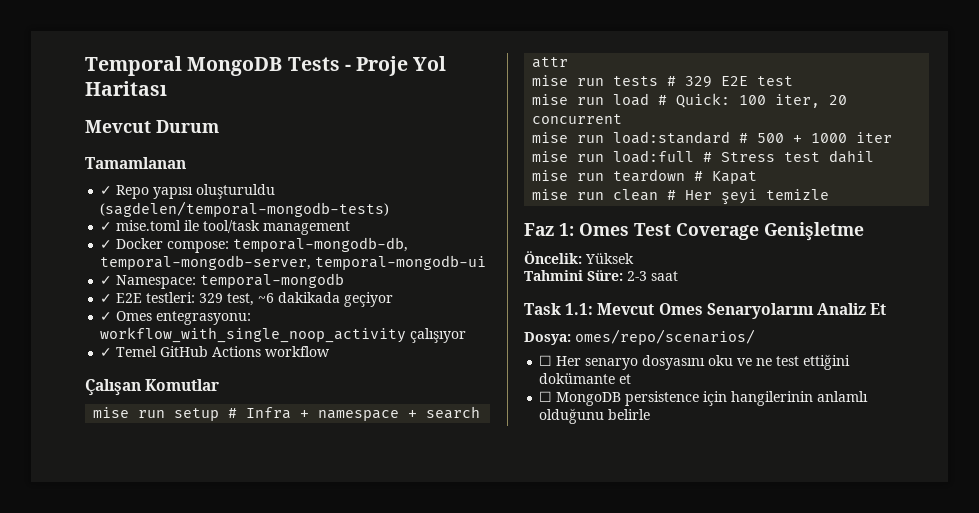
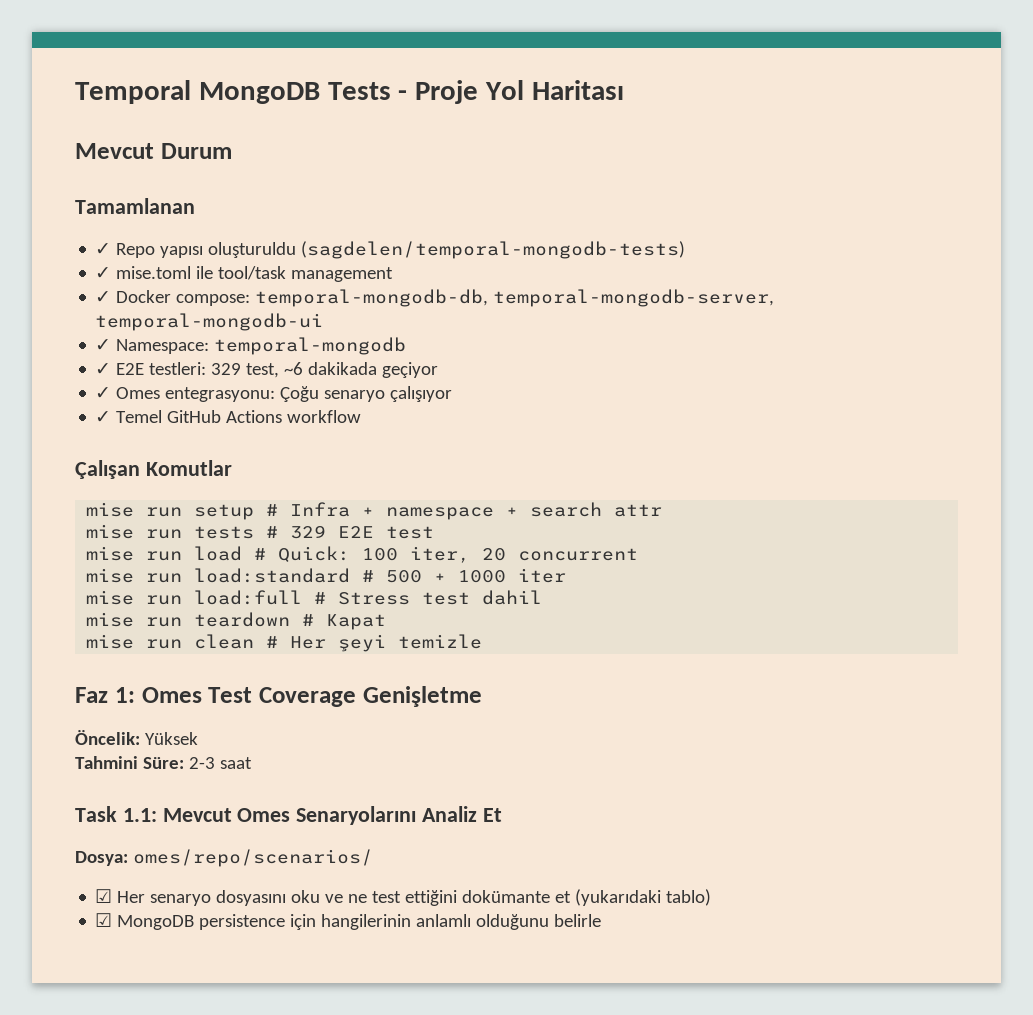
- ✓ Omes entegrasyonu: workflow_with_single_noop_activity çalışıyor
+ ✓ Omes entegrasyonu: Çoğu senaryo çalışıyor
- ☐ Her senaryo dosyasını oku ve ne test ettiğini dokümante et
- ☐ MongoDB persistence için hangilerinin anlamlı olduğunu belirle
+ ☑ Her senaryo dosyasını oku ve ne test ettiğini dokümante et (yukarıdaki tablo)
+ ☑ MongoDB persistence için hangilerinin anlamlı olduğunu belirle

